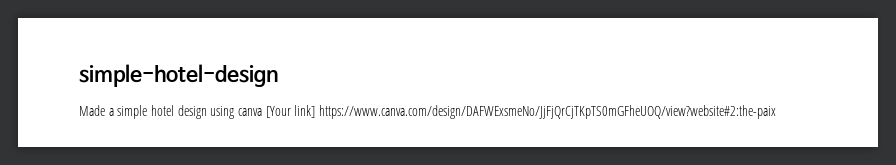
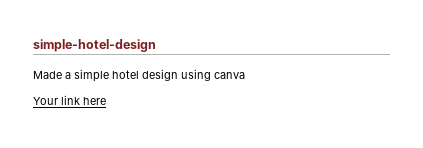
- Made a simple hotel design using canva [Your link] https://www.canva.com/design/DAFWExsmeNo/JjFjQrCjTKpTS0mGFheUOQ/view?website#2:the-paix
+ Made a simple hotel design using canva
+ Your link here

